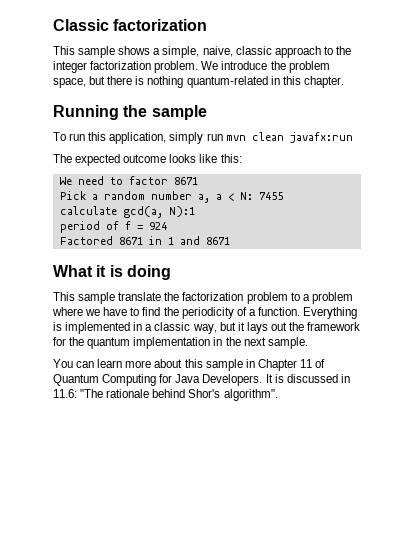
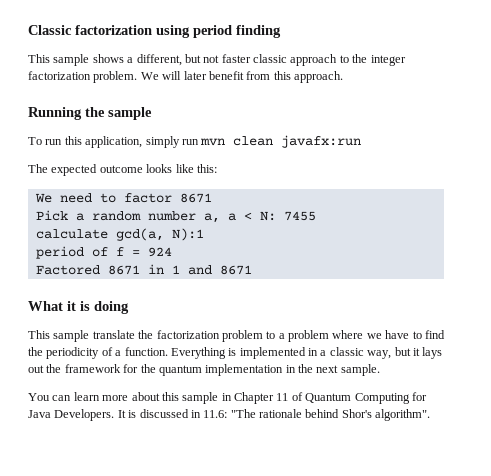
- Classic factorization
+ Classic factorization using period finding
- This sample shows a simple, naive, classic approach to the integer factorization problem.
+ This sample shows a different, but not faster classic approach to the integer factorization problem.
- We introduce the problem space, but there is nothing quantum-related in this chapter.
+ We will later benefit from this approach.

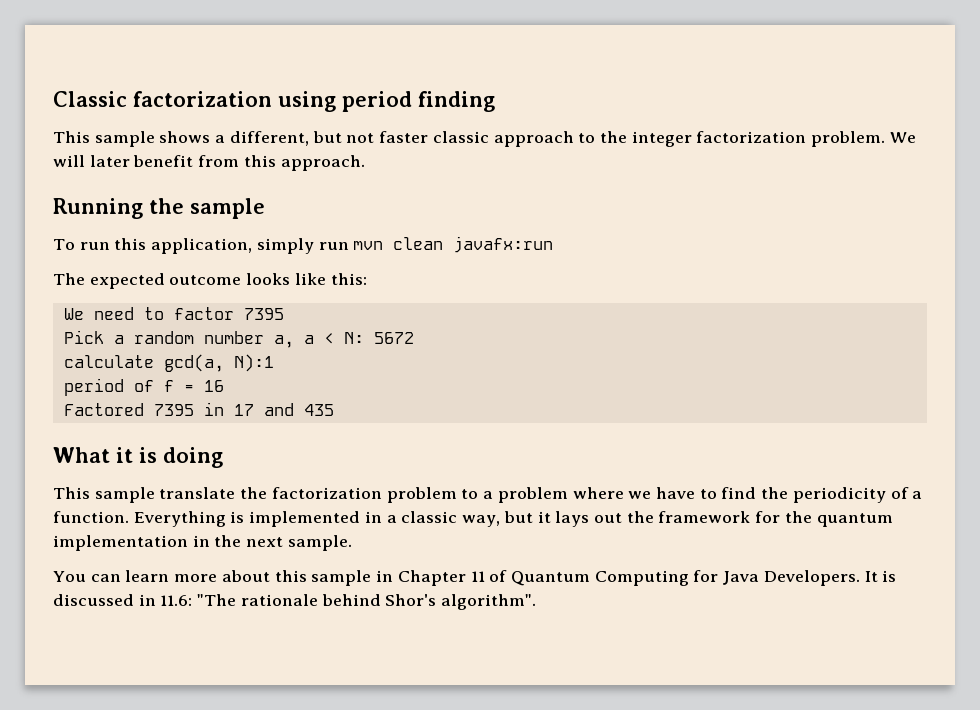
- We need to factor 8671
+ We need to factor 7395
- Pick a random number a, a < N: 7455
+ Pick a random number a, a < N: 5672
- period of f = 924
+ period of f = 16
- Factored 8671 in 1 and 8671
+ Factored 7395 in 17 and 435

